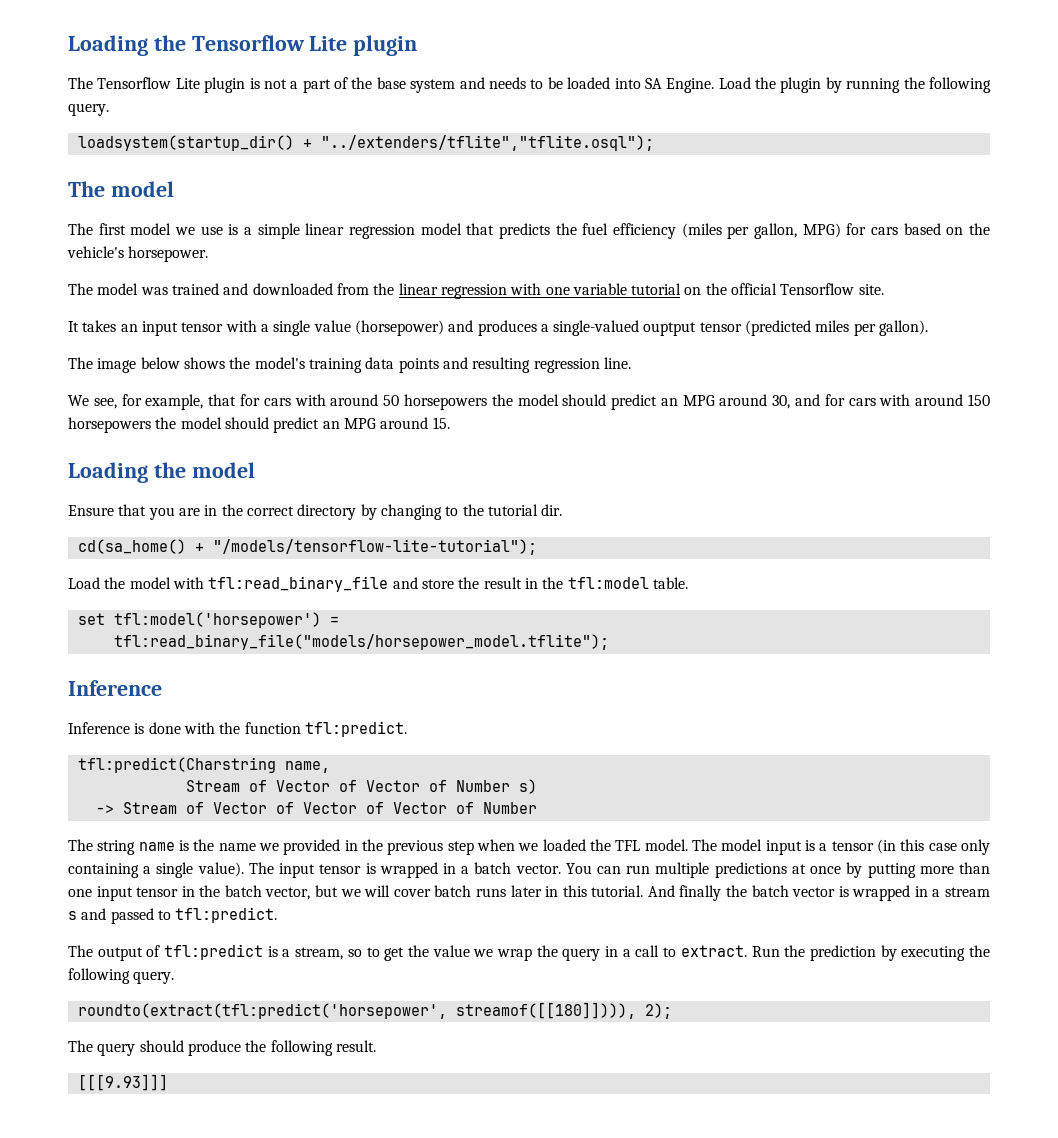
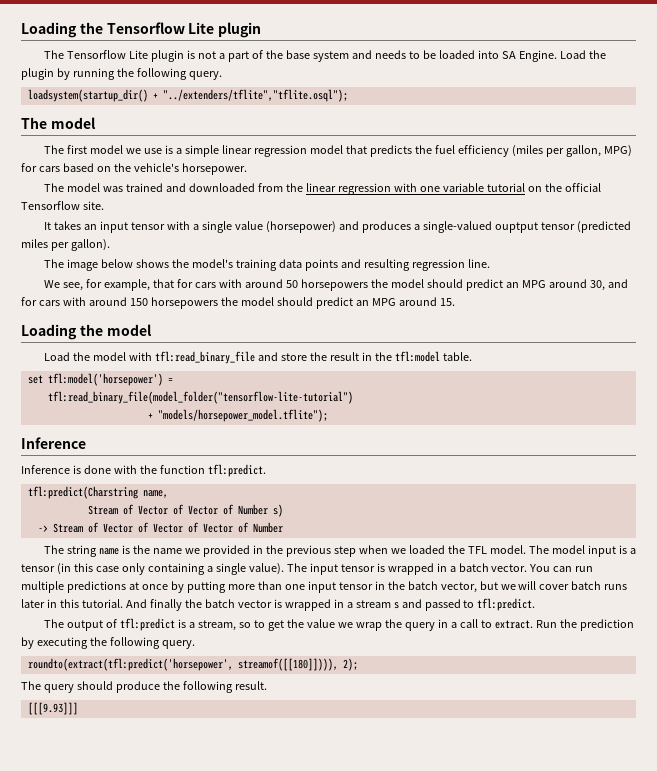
- Ensure that you are in the correct directory by changing to the tutorial dir.
- cd(sa_home() + "/models/tensorflow-lite-tutorial");
- tfl:read_binary_file("models/horsepower_model.tflite");
+ tfl:read_binary_file(model_folder("tensorflow-lite-tutorial")
+ + "models/horsepower_model.tflite");

